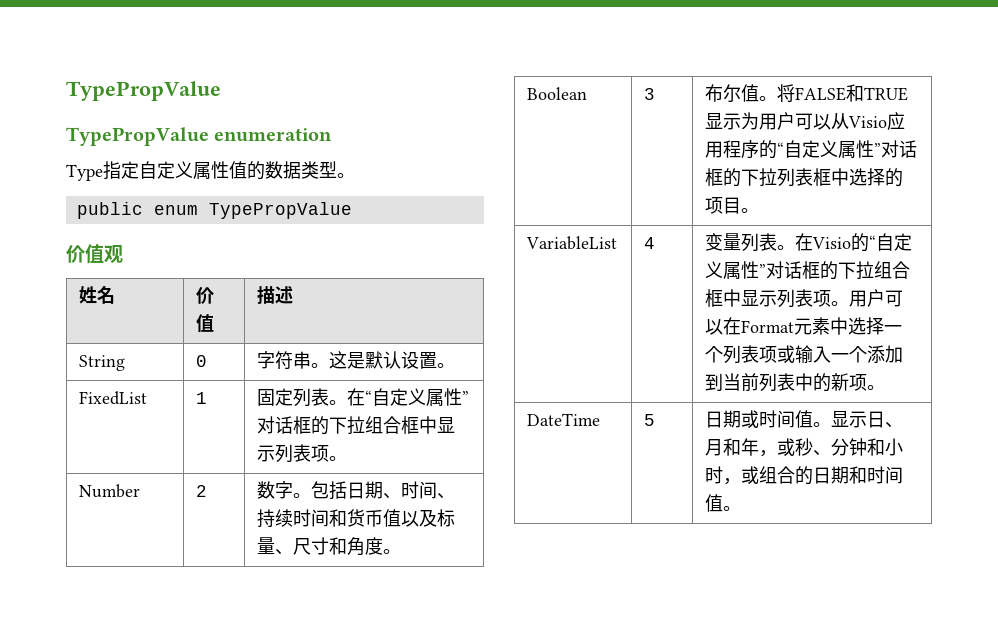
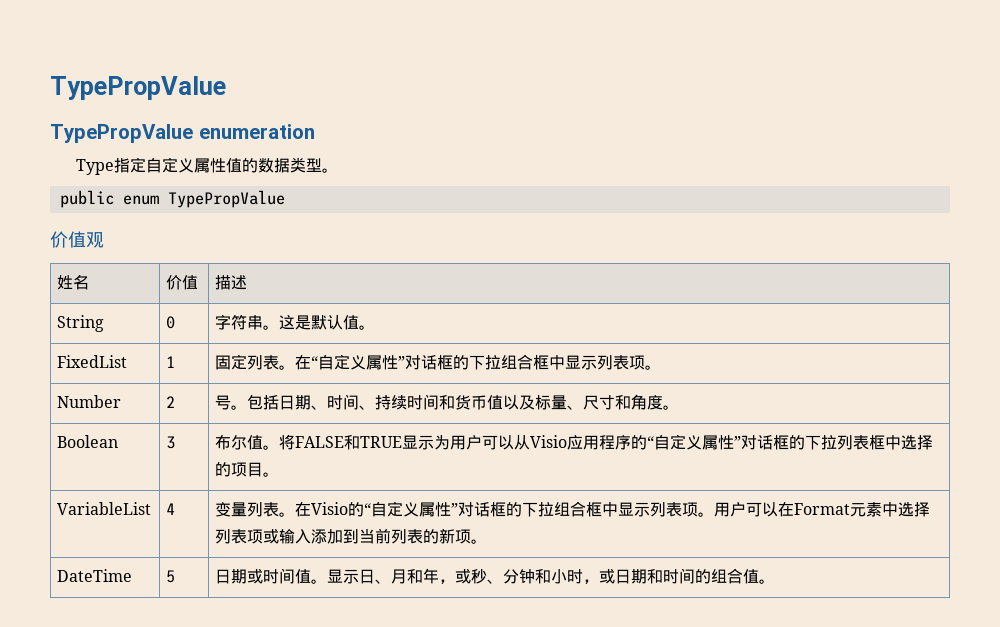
- String | 0 | 字符串。这是默认设置。
+ String | 0 | 字符串。这是默认值。
- Number | 2 | 数字。包括日期、时间、持续时间和货币值以及标量、尺寸和角度。
+ Number | 2 | 号。包括日期、时间、持续时间和货币值以及标量、尺寸和角度。
- VariableList | 4 | 变量列表。在Visio的“自定义属性”对话框的下拉组合框中显示列表项。用户可以在Format元素中选择一个列表项或输入一个添加到当前列表中的新项。
+ VariableList | 4 | 变量列表。在Visio的“自定义属性”对话框的下拉组合框中显示列表项。用户可以在Format元素中选择列表项或输入添加到当前列表的新项。
- DateTime | 5 | 日期或时间值。显示日、月和年，或秒、分钟和小时，或组合的日期和时间值。
+ DateTime | 5 | 日期或时间值。显示日、月和年，或秒、分钟和小时，或日期和时间的组合值。

